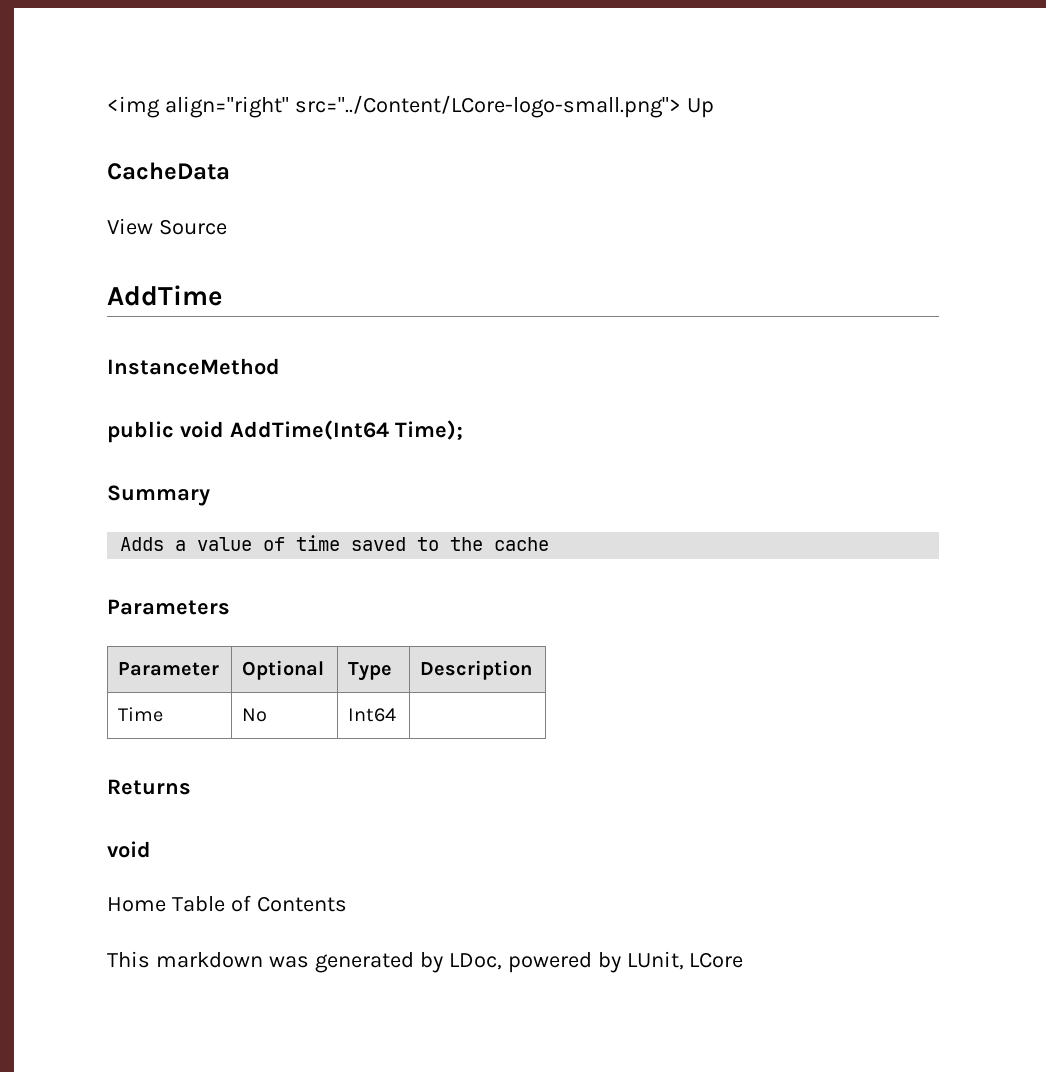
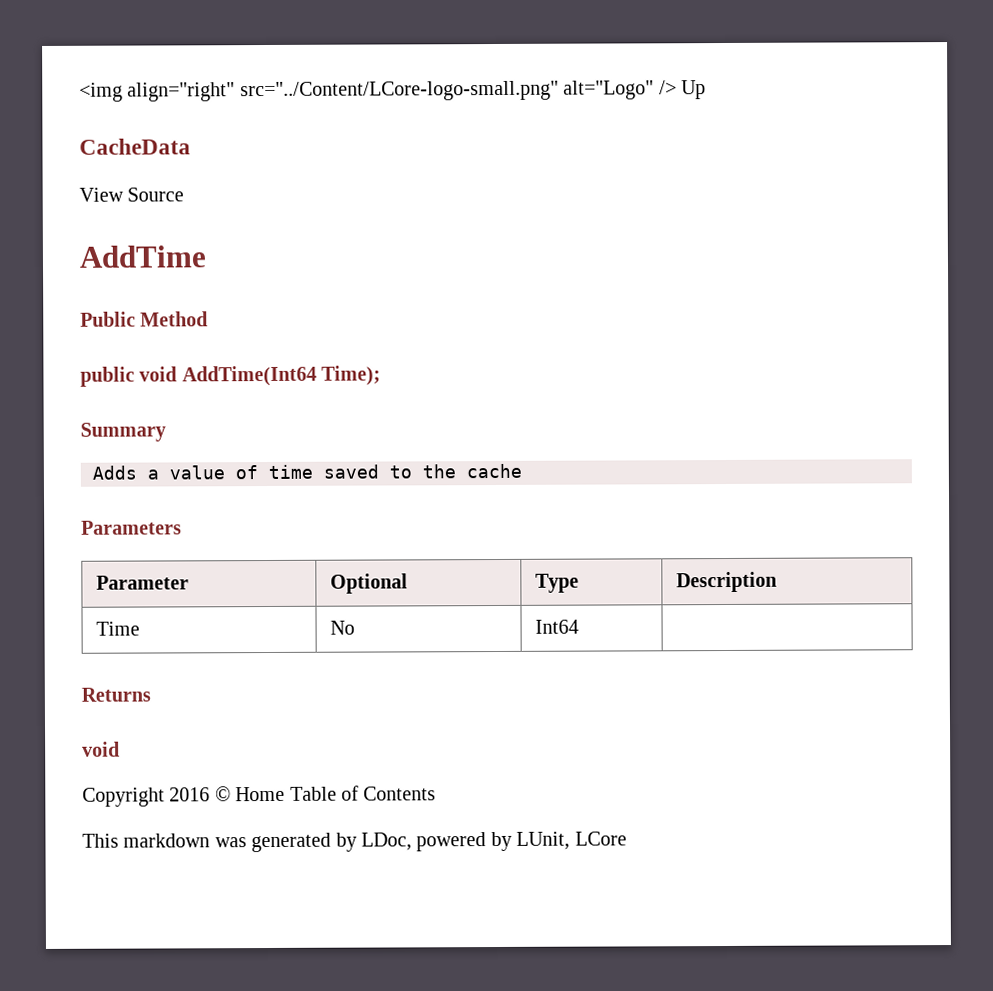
- <img align="right" src="../Content/LCore-logo-small.png"> Up
+ <img align="right" src="../Content/LCore-logo-small.png" alt="Logo" /> Up
- InstanceMethod
+ Public Method
- Home Table of Contents
+ Copyright 2016 © Home Table of Contents

